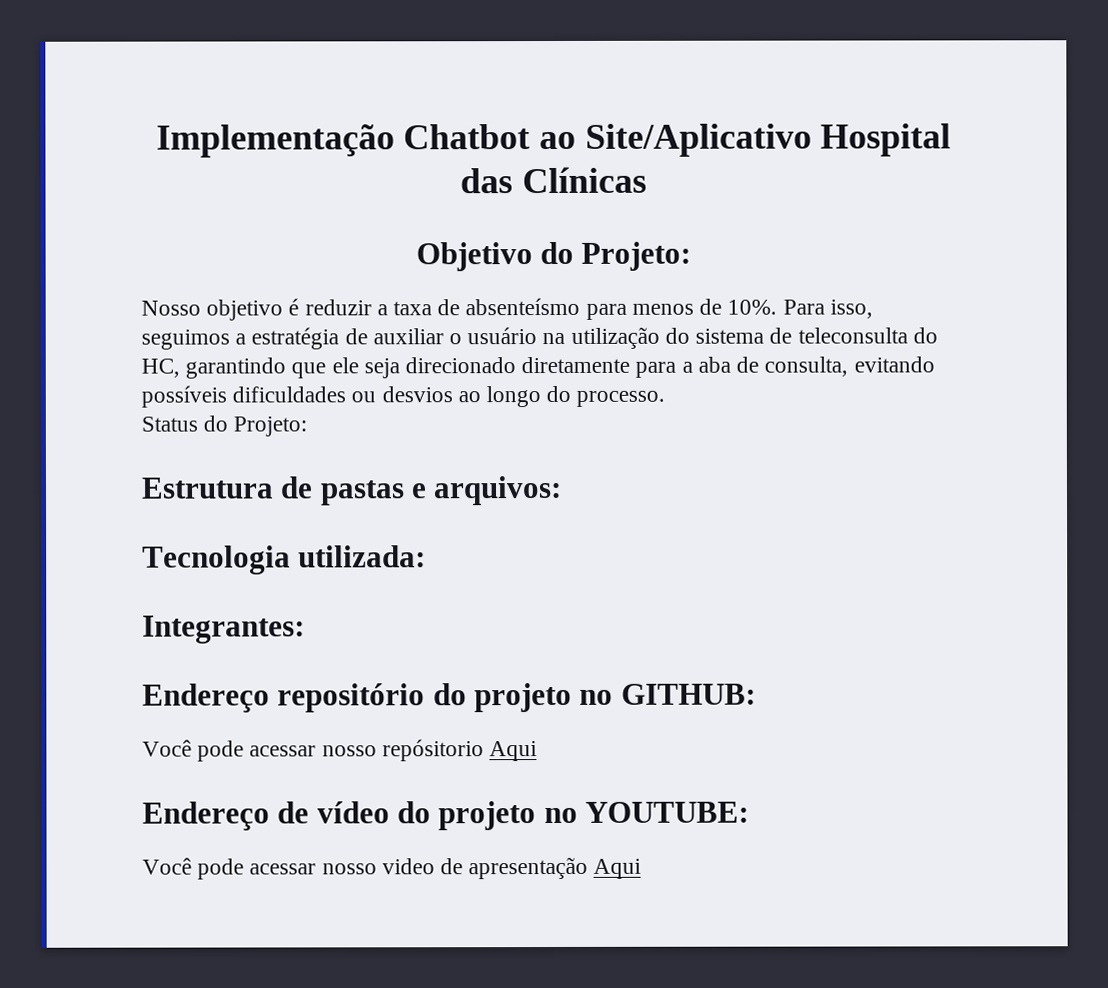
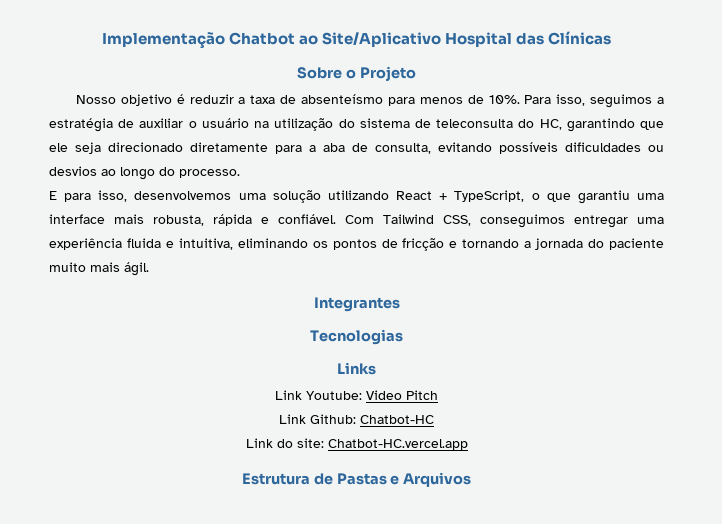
- Objetivo do Projeto:
+ Sobre o Projeto
- Status do Projeto:
- Estrutura de pastas e arquivos:
- Tecnologia utilizada:
- Integrantes:
- Endereço repositório do projeto no GITHUB:
- Você pode acessar nosso repósitorio Aqui
- Endereço de vídeo do projeto no YOUTUBE:
- Você pode acessar nosso video de apresentação Aqui
+ E para isso, desenvolvemos uma solução utilizando React + TypeScript, o que garantiu uma interface mais robusta, rápida e confiável. Com Tailwind CSS, conseguimos entregar uma experiência fluida e intuitiva, eliminando os pontos de fricção e tornando a jornada do paciente muito mais ágil.
+ Integrantes
+ Tecnologias
+ Links
+ Link Youtube: Video Pitch
+ Link Github: Chatbot-HC
+ Link do site: Chatbot-HC.vercel.app
+ Estrutura de Pastas e Arquivos

